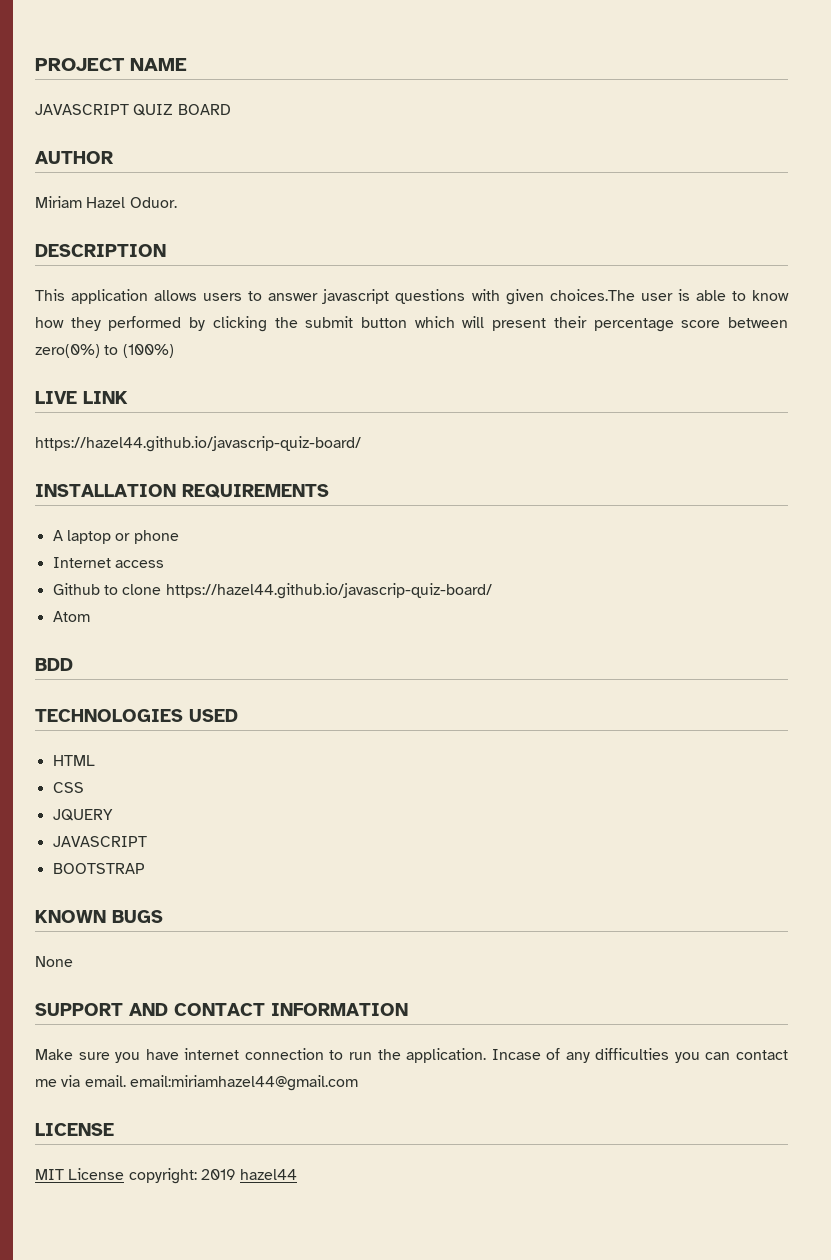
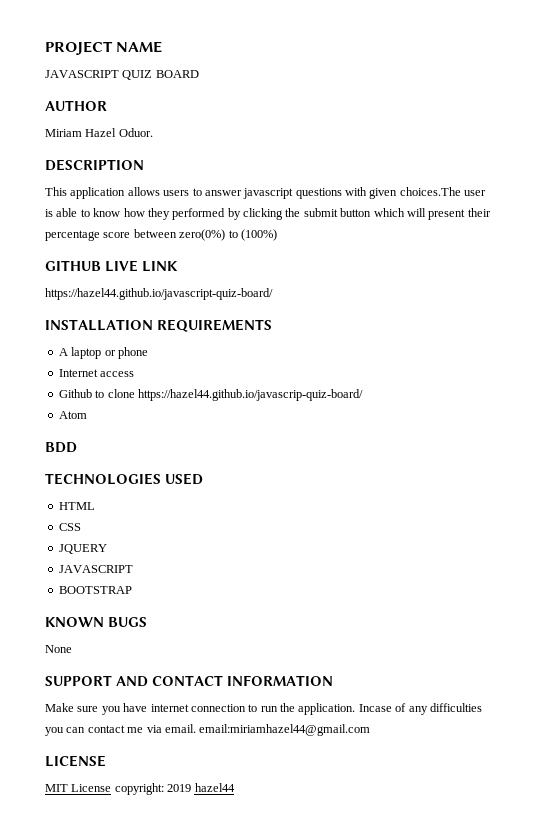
- LIVE LINK
- https://hazel44.github.io/javascrip-quiz-board/
+ GITHUB LIVE LINK
+ https://hazel44.github.io/javascript-quiz-board/

